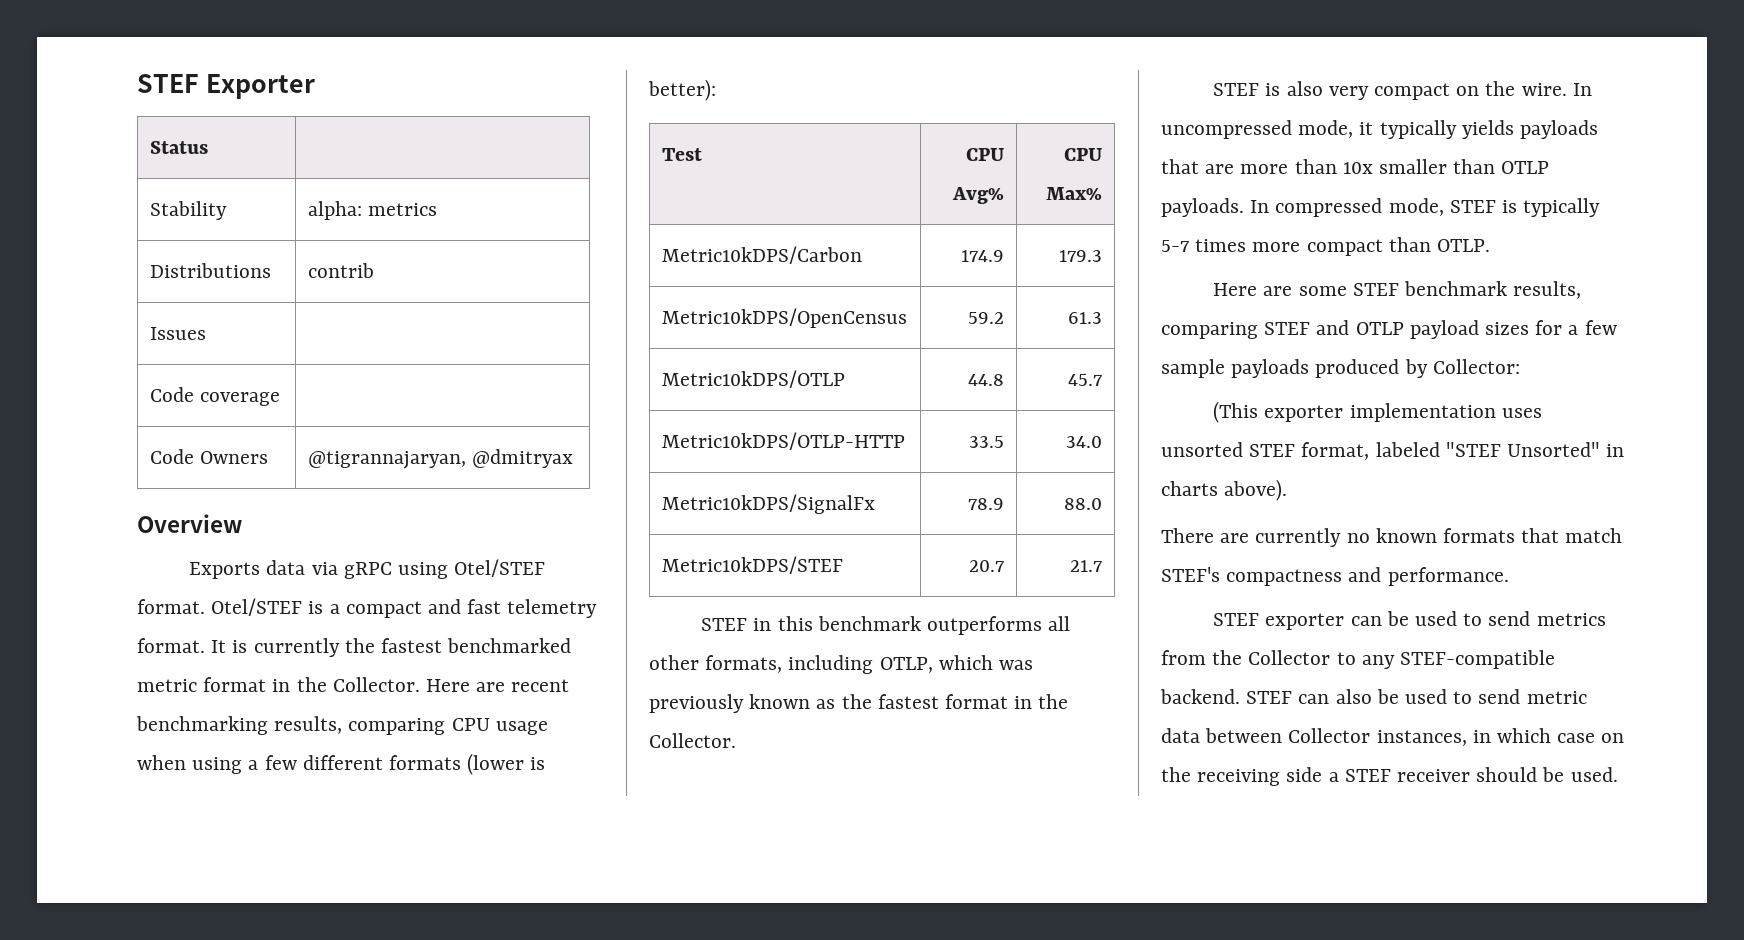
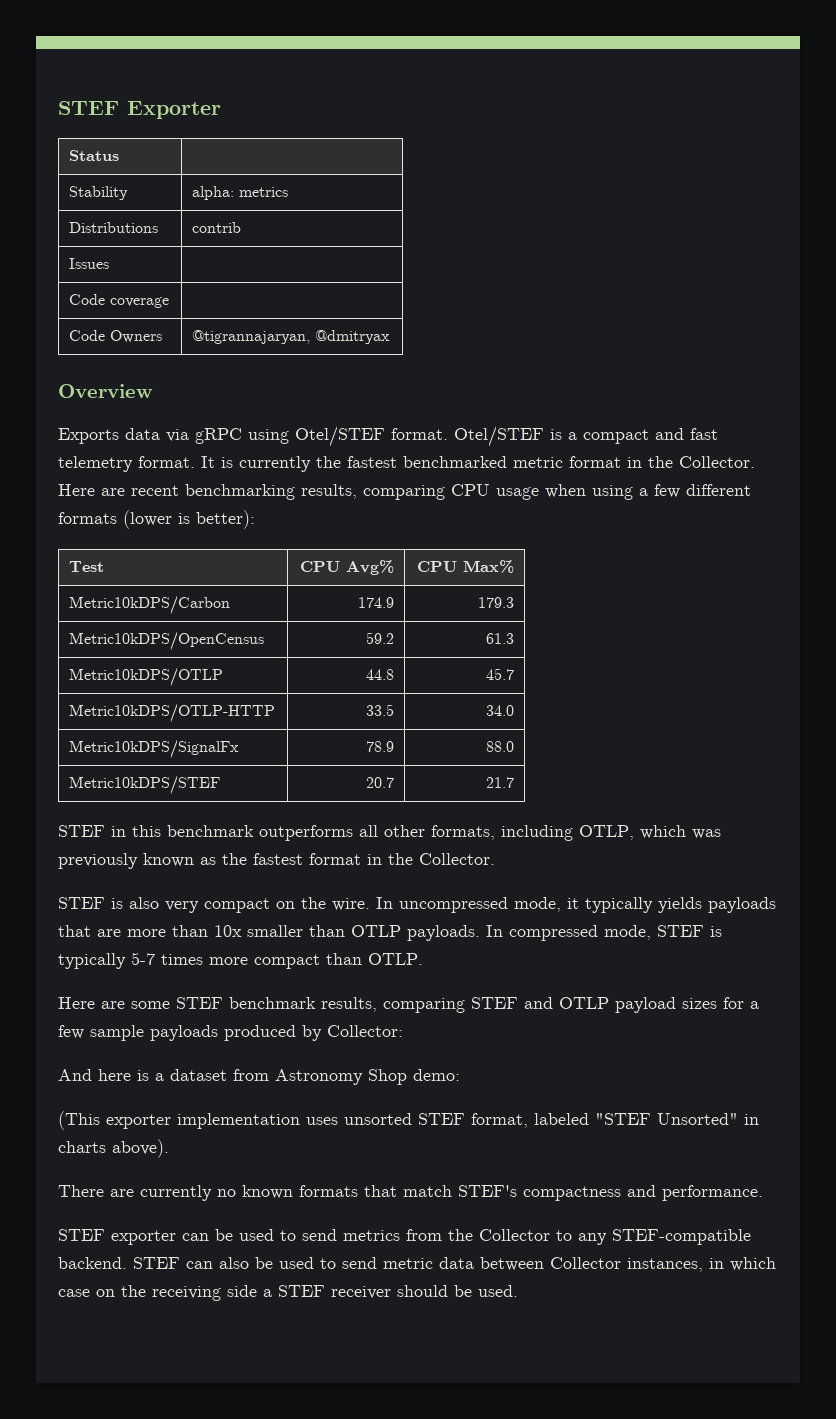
+ And here is a dataset from Astronomy Shop demo:

